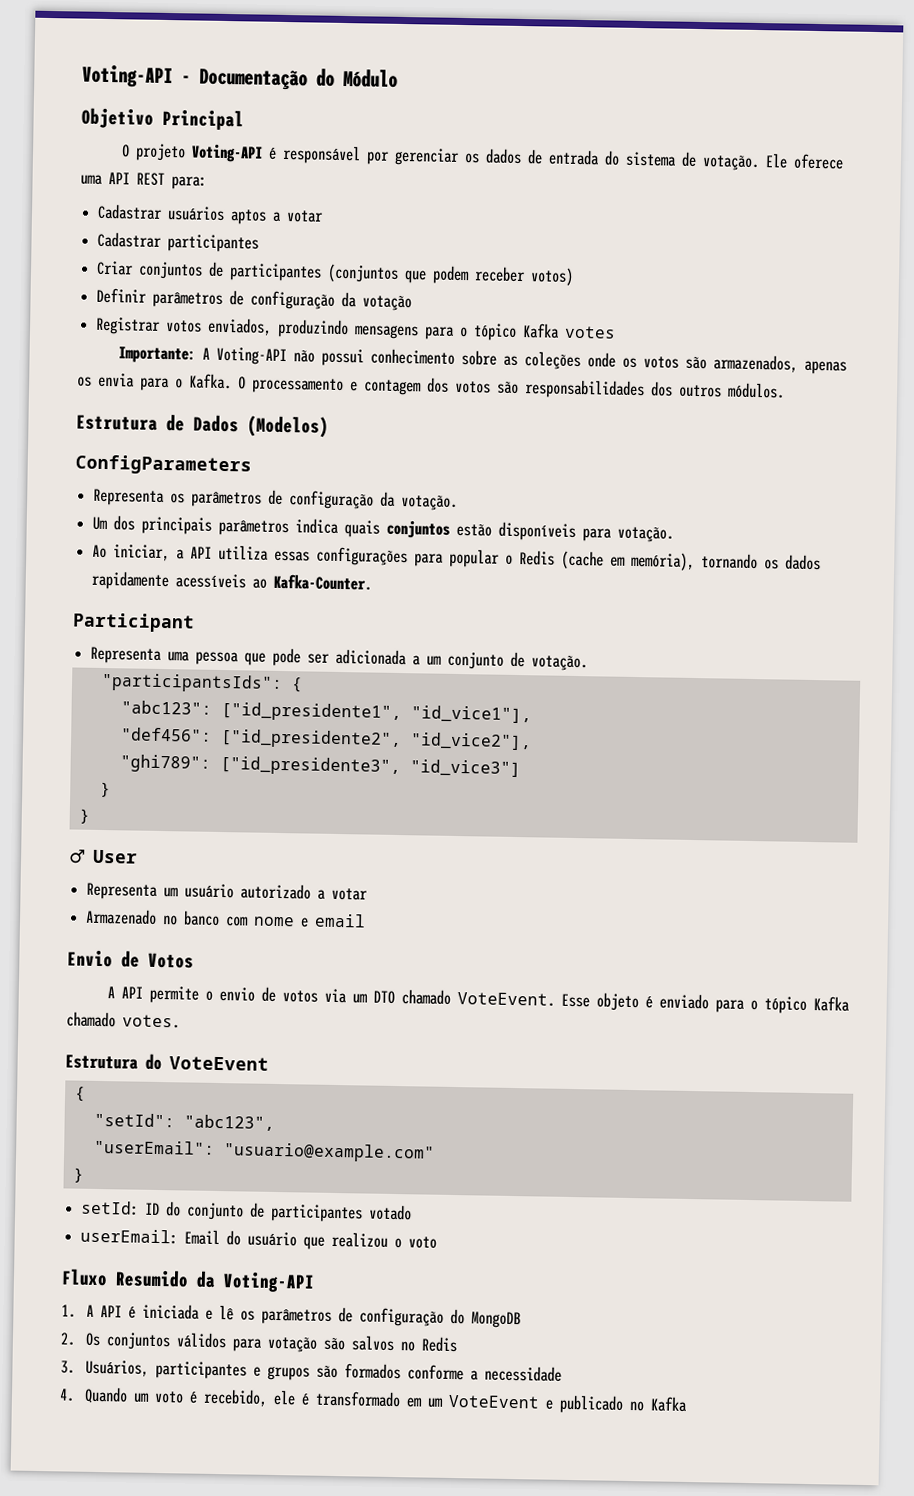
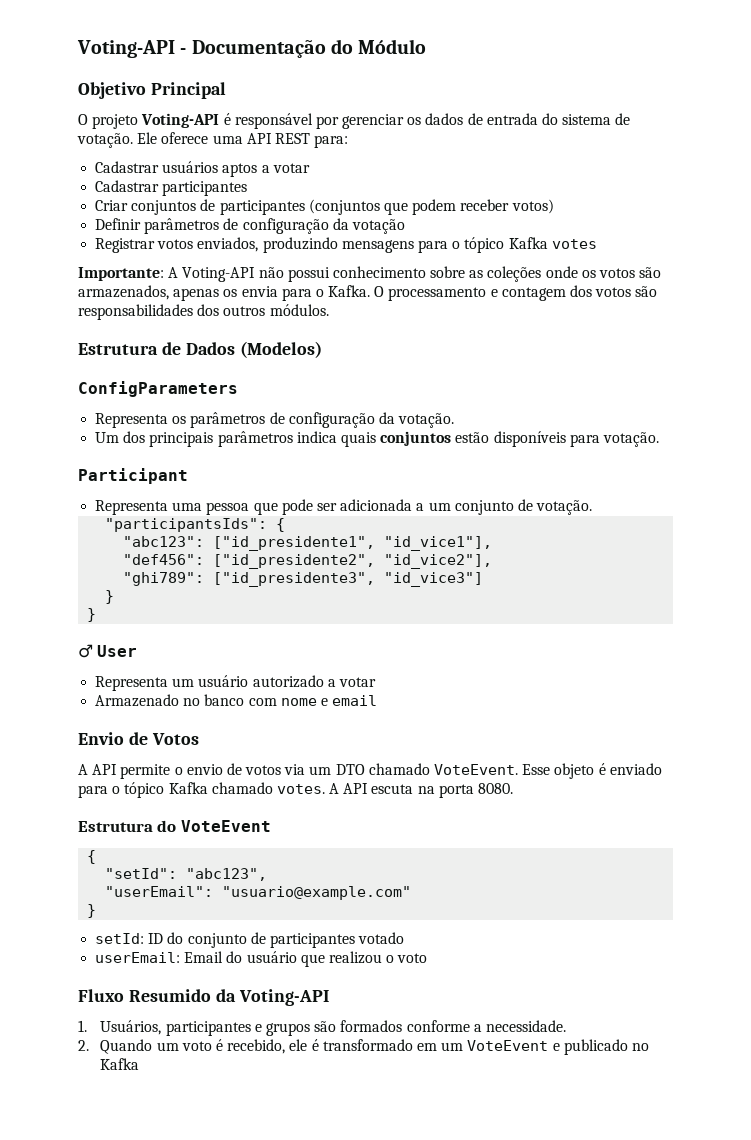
- Ao iniciar, a API utiliza essas configurações para popular o Redis (cache em memória), tornando os dados rapidamente acessíveis ao Kafka-Counter.
+ A API escuta na porta 8080.
- 1. A API é iniciada e lê os parâmetros de configuração do MongoDB
- 2. Os conjuntos válidos para votação são salvos no Redis
- 3. Usuários, participantes e grupos são formados conforme a necessidade
- 4. Quando um voto é recebido, ele é transformado em um VoteEvent e publicado no Kafka
+ 1. Usuários, participantes e grupos são formados conforme a necessidade.
+ 2. Quando um voto é recebido, ele é transformado em um VoteEvent e publicado no Kafka

